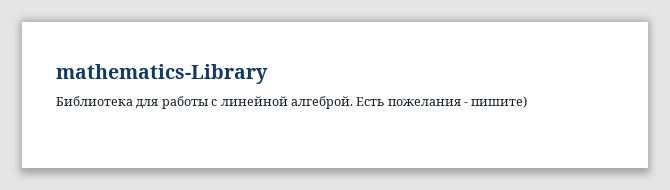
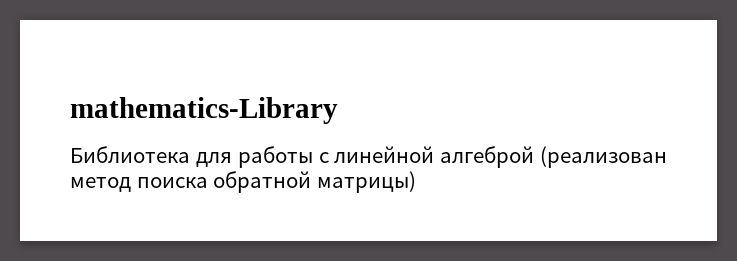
- Библиотека для работы с линейной алгеброй. Есть пожелания - пишите)
+ Библиотека для работы с линейной алгеброй (реализован метод поиска обратной матрицы)

